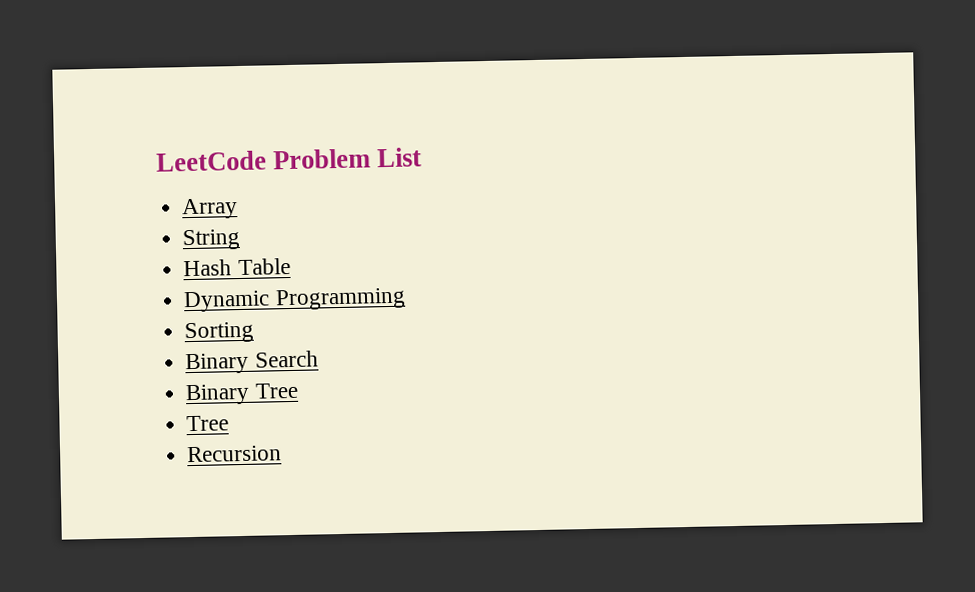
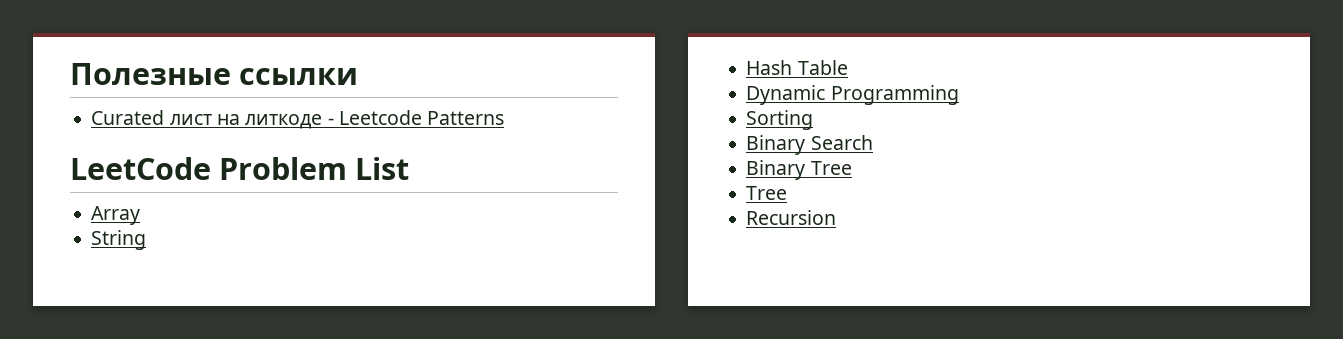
+ Полезные ссылки
+ Curated лист на литкоде - Leetcode Patterns

